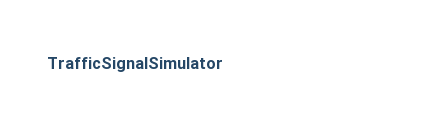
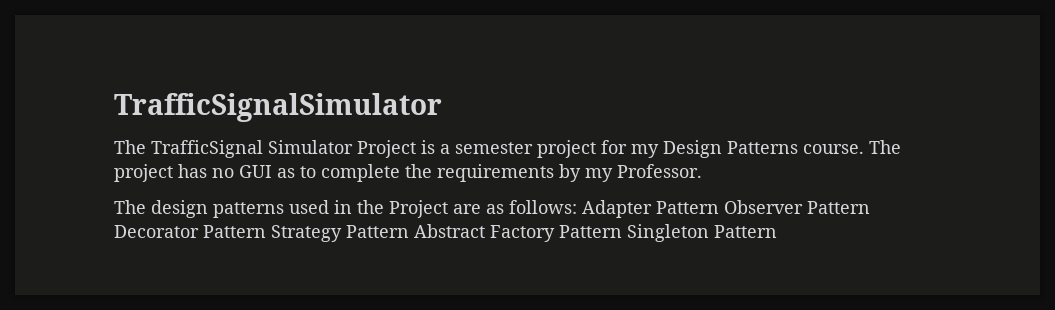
+ The TrafficSignal Simulator Project is a semester project for my Design Patterns course. The project has no GUI as to complete the requirements by my Professor.
+ The design patterns used in the Project are as follows: Adapter Pattern Observer Pattern Decorator Pattern Strategy Pattern Abstract Factory Pattern Singleton Pattern

